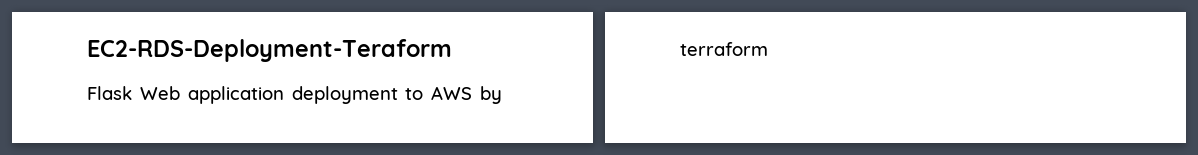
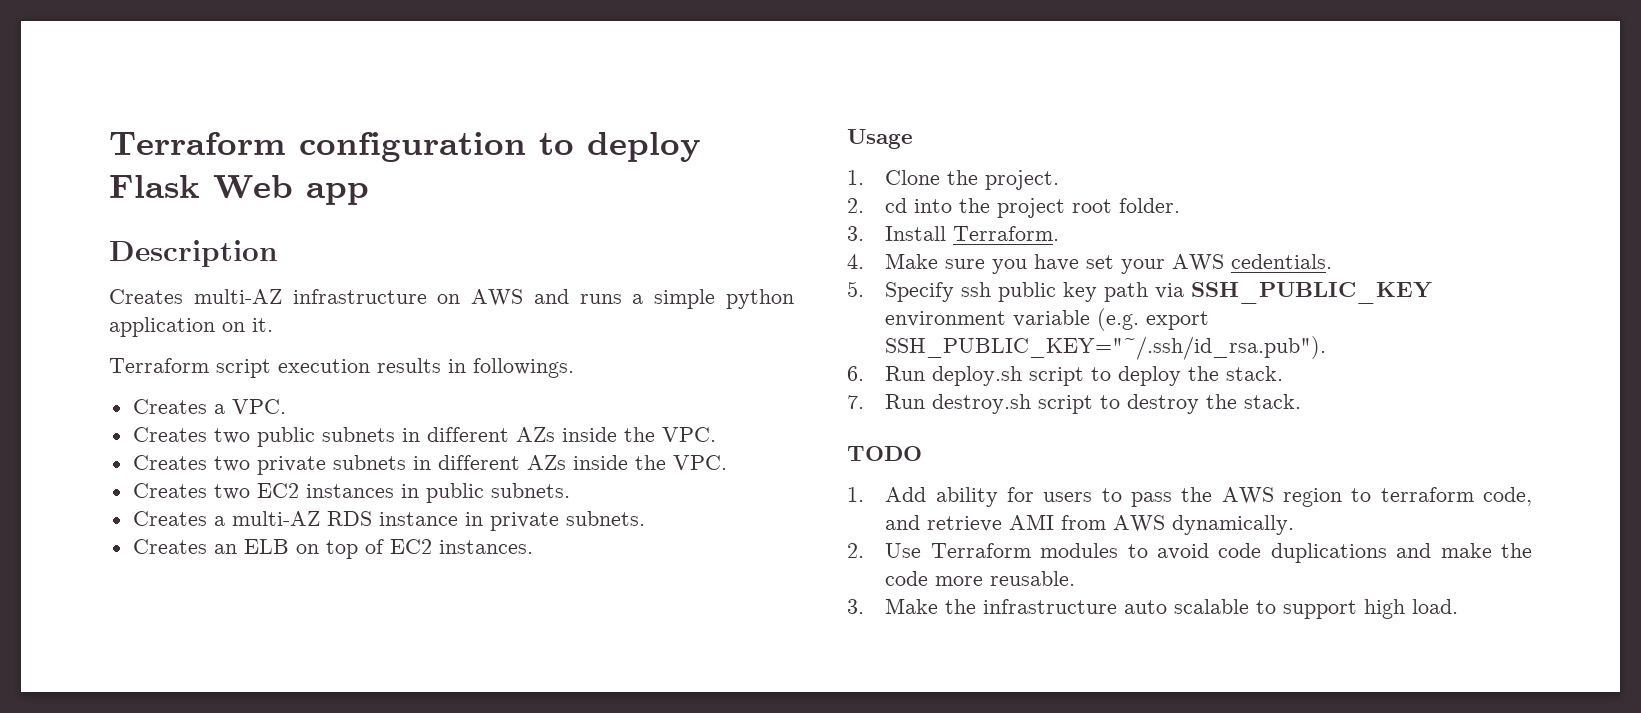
- EC2-RDS-Deployment-Teraform
- Flask Web application deployment to AWS by terraform
+ Terraform configuration to deploy Flask Web app
+ Description
+ Creates multi-AZ infrastructure on AWS and runs a simple python application on it.
+ Terraform script execution results in followings.
+ Creates a VPC.
+ Creates two public subnets in different AZs inside the VPC.
+ Creates two private subnets in different AZs inside the VPC.
+ Creates two EC2 instances in public subnets.
+ Creates a multi-AZ RDS instance in private subnets.
+ Creates an ELB on top of EC2 instances.
+ Usage
+ 1. Clone the project.
+ 2. cd into the project root folder.
+ 3. Install Terraform.
+ 4. Make sure you have set your AWS cedentials.
+ 5. Specify ssh public key path via SSH_PUBLIC_KEY environment variable (e.g. export SSH_PUBLIC_KEY="~/.ssh/id_rsa.pub").
+ 6. Run deploy.sh script to deploy the stack.
+ 7. Run destroy.sh script to destroy the stack.
+ TODO
+ 1. Add ability for users to pass the AWS region to terraform code, and retrieve AMI from AWS dynamically.
+ 2. Use Terraform modules to avoid code duplications and make the code more reusable.
+ 3. Make the infrastructure auto scalable to support high load.

